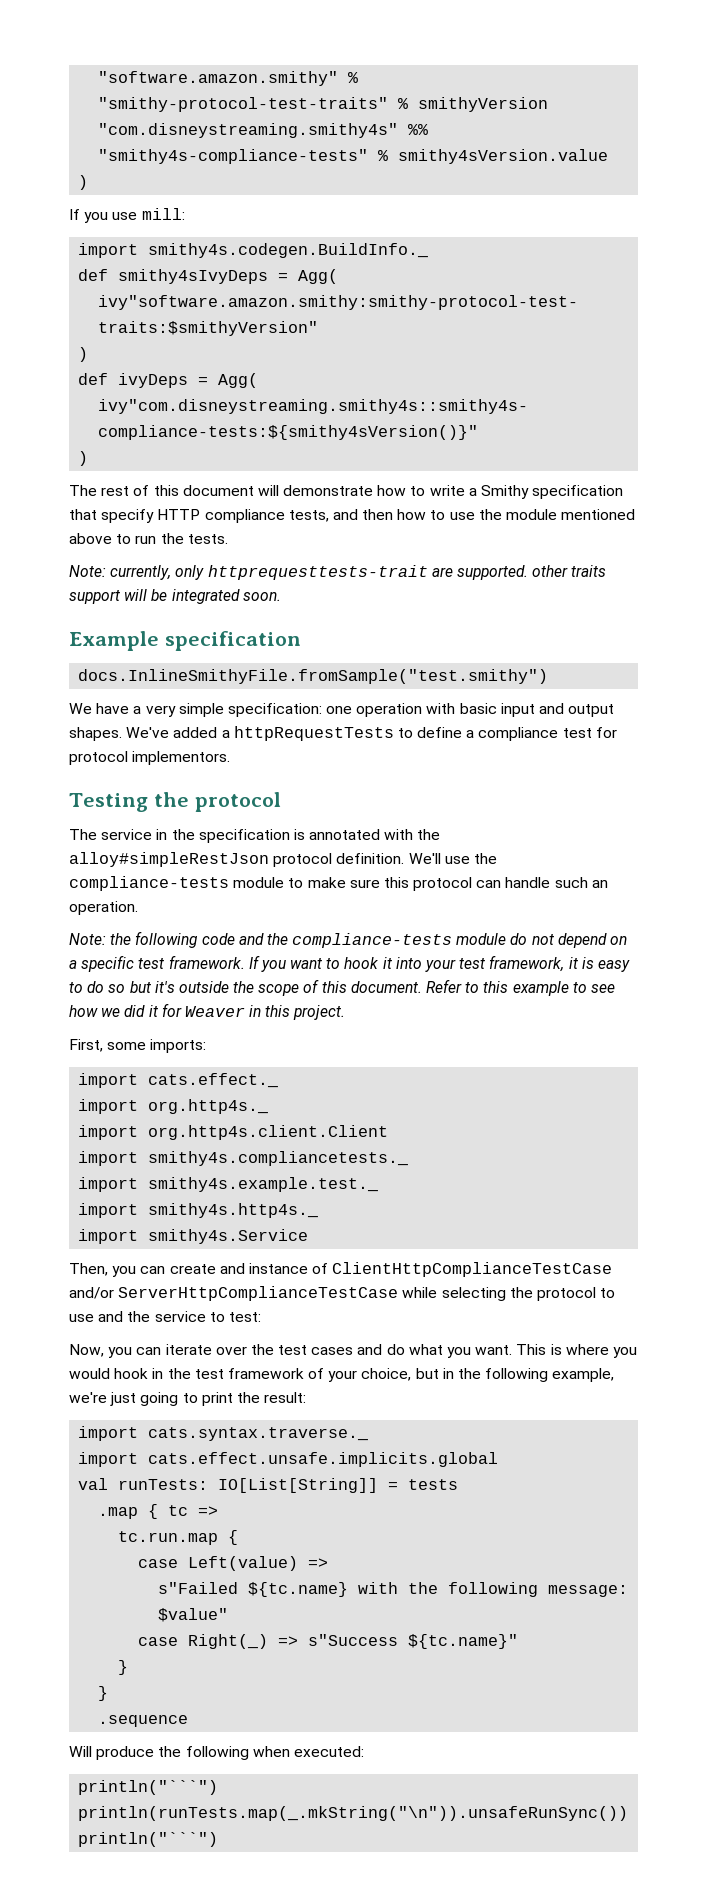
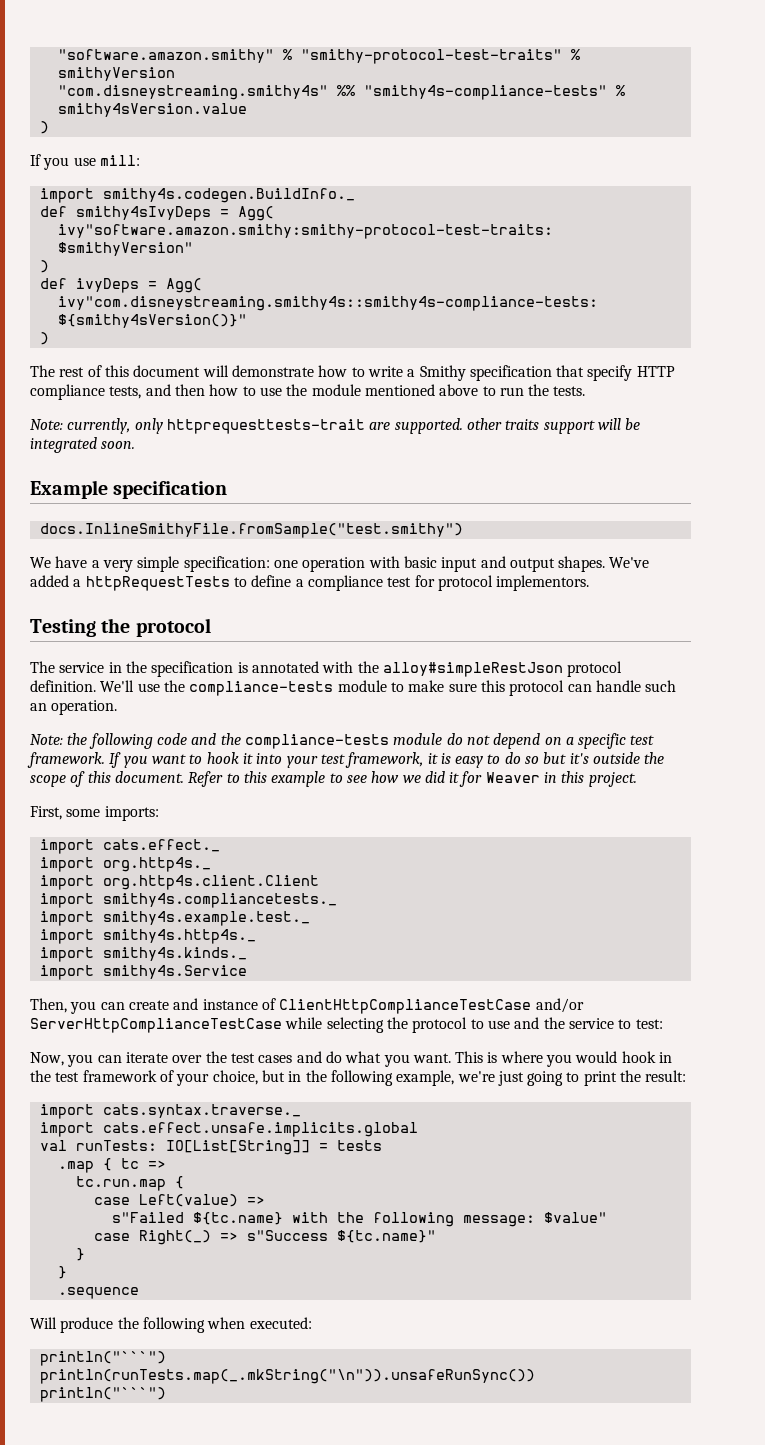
+ import smithy4s.kinds._

